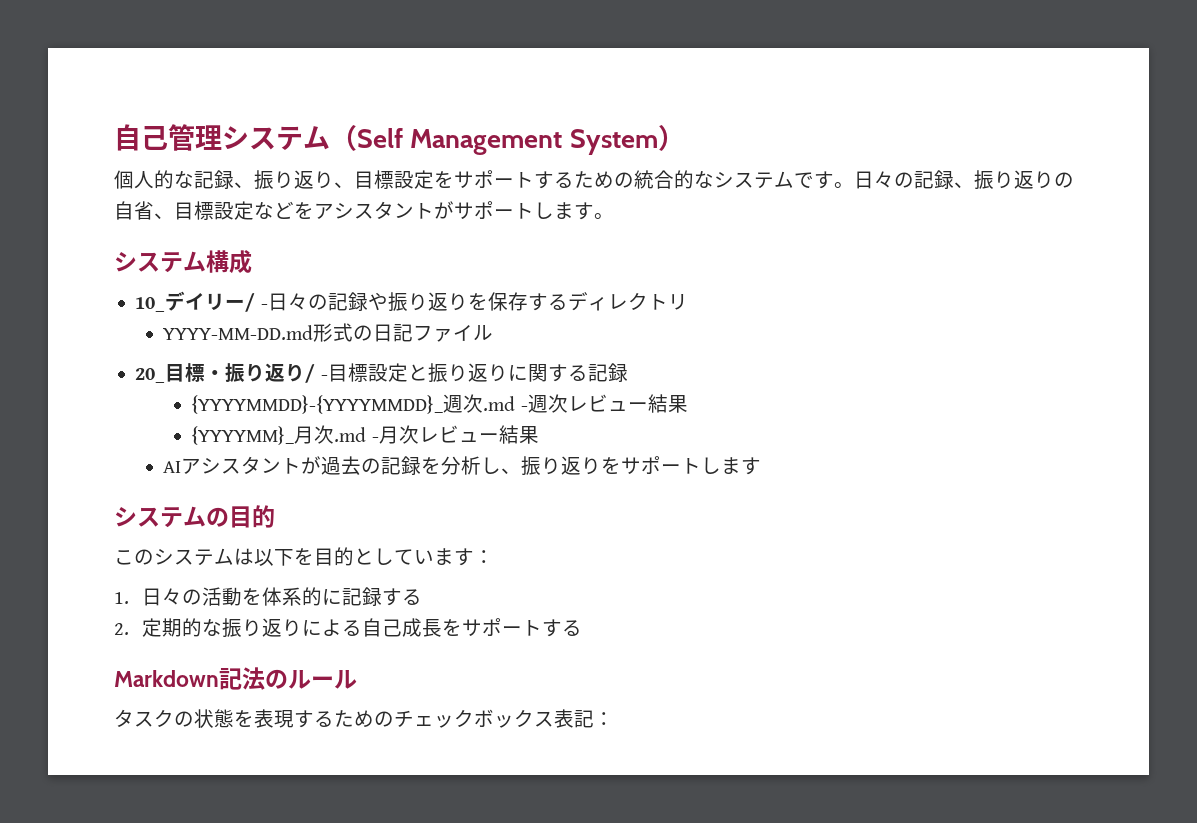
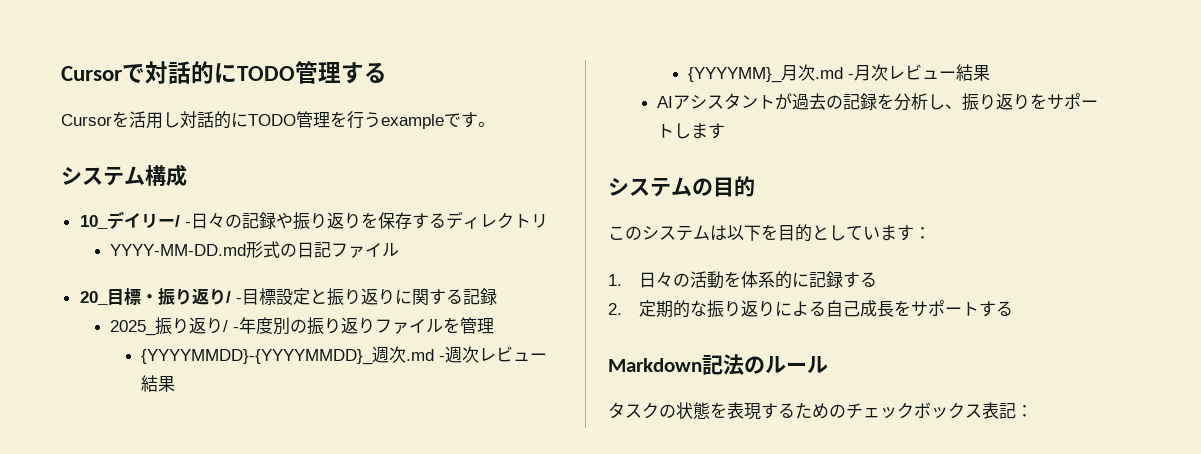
- 自己管理システム（Self Management System）
- 個人的な記録、振り返り、目標設定をサポートするための統合的なシステムです。日々の記録、振り返りの自省、目標設定などをアシスタントがサポートします。
+ Cursorで対話的にTODO管理する
+ Cursorを活用し対話的にTODO管理を行うexampleです。
+ 2025_振り返り/ -年度別の振り返りファイルを管理

